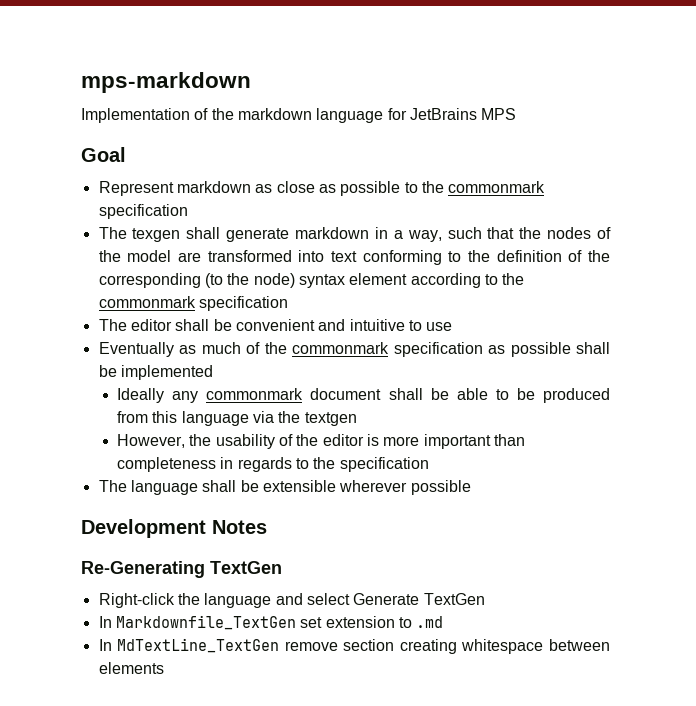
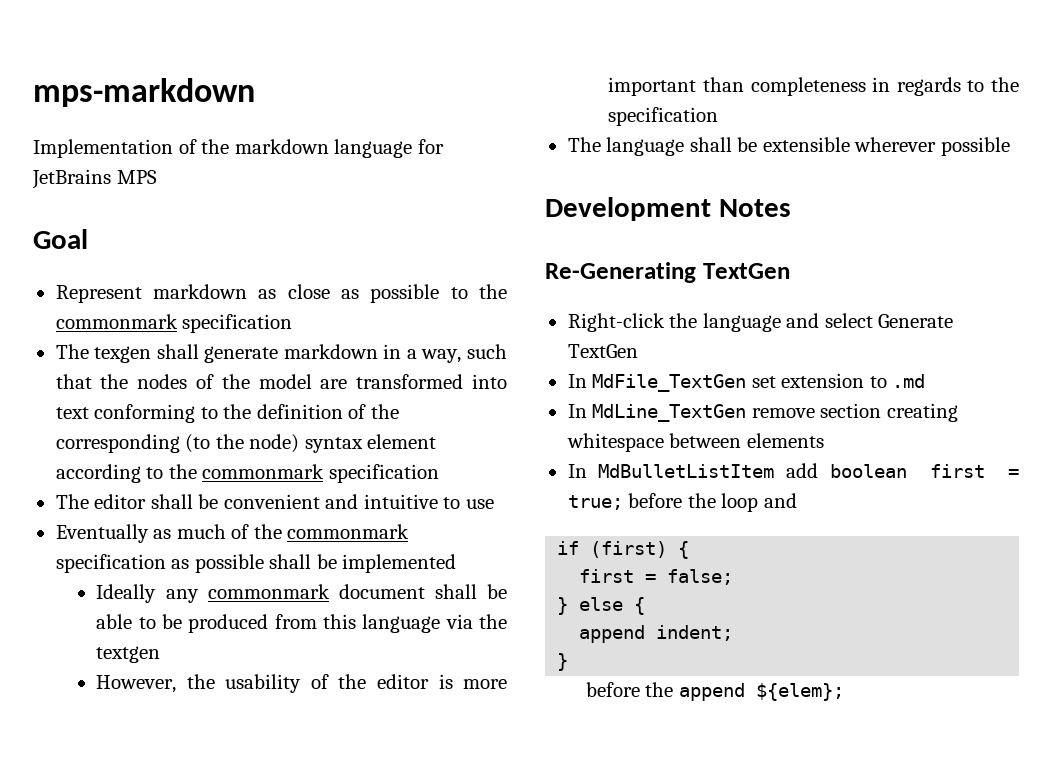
- In Markdownfile_TextGen set extension to .md
+ In MdFile_TextGen set extension to .md
- In MdTextLine_TextGen remove section creating whitespace between elements
+ In MdLine_TextGen remove section creating whitespace between elements
+ In MdBulletListItem add boolean first = true; before the loop and
+ if (first) {
+ first = false;
+ } else {
+ append indent;
+ }
+ before the append ${elem};

